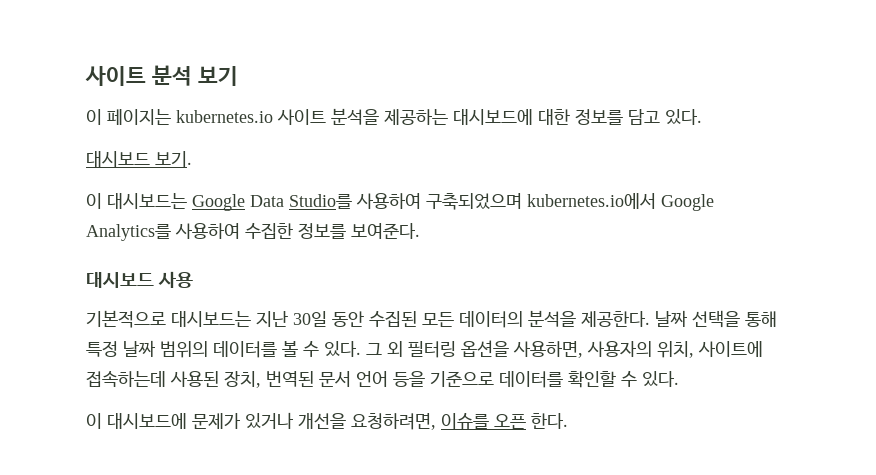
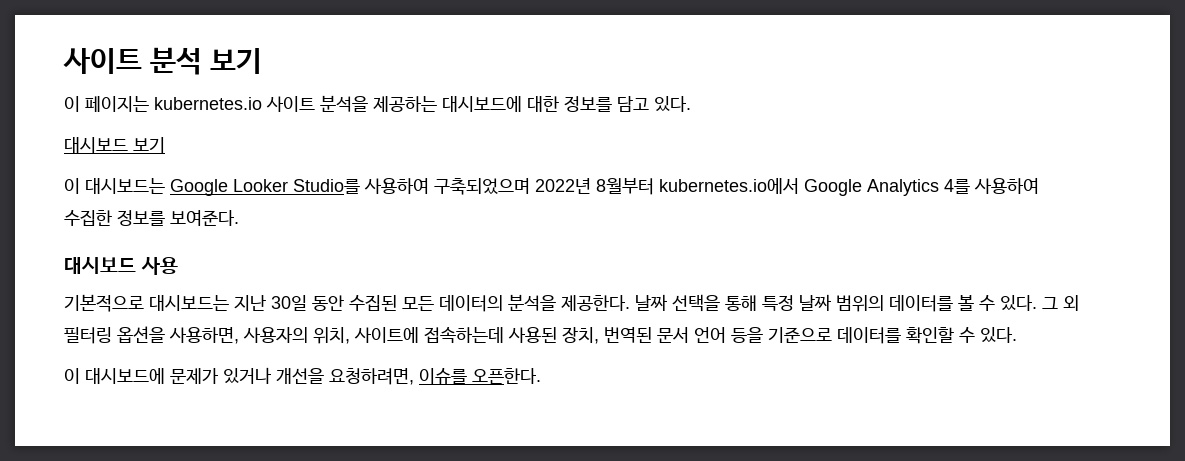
- 대시보드 보기.
+ 대시보드 보기
- 이 대시보드는 Google Data Studio를 사용하여 구축되었으며 kubernetes.io에서 Google Analytics를 사용하여 수집한 정보를 보여준다.
+ 이 대시보드는 Google Looker Studio를 사용하여 구축되었으며 2022년 8월부터 kubernetes.io에서 Google Analytics 4를 사용하여 수집한 정보를 보여준다.
- 이 대시보드에 문제가 있거나 개선을 요청하려면, 이슈를 오픈 한다.
+ 이 대시보드에 문제가 있거나 개선을 요청하려면, 이슈를 오픈한다.

